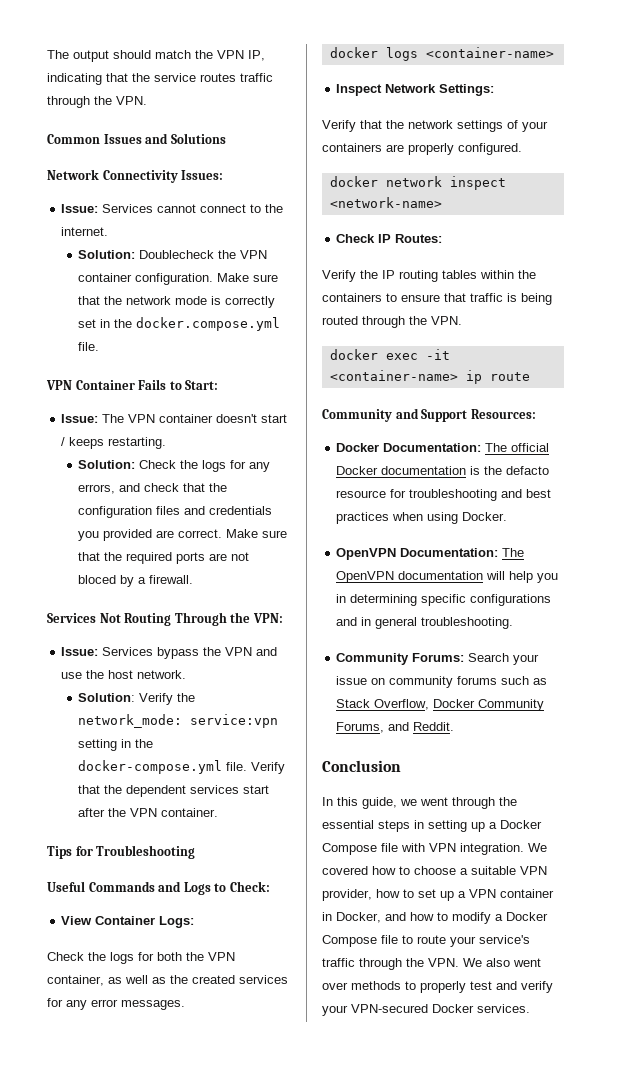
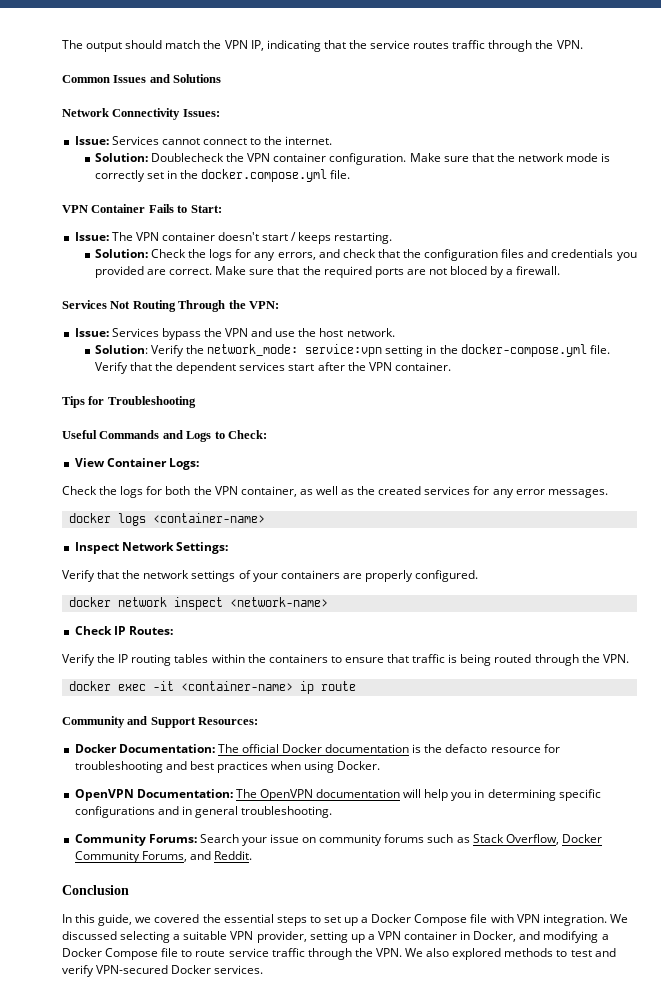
- In this guide, we went through the essential steps in setting up a Docker Compose file with VPN integration.
+ In this guide, we covered the essential steps to set up a Docker Compose file with VPN integration.
- We covered how to choose a suitable VPN provider, how to set up a VPN container in Docker, and how to modify a Docker Compose file to route your service's traffic through the VPN. We also went over methods to properly test and verify your VPN-secured Docker services.
+ We discussed selecting a suitable VPN provider, setting up a VPN container in Docker, and modifying a Docker Compose file to route service traffic through the VPN. We also explored methods to test and verify VPN-secured Docker services.

